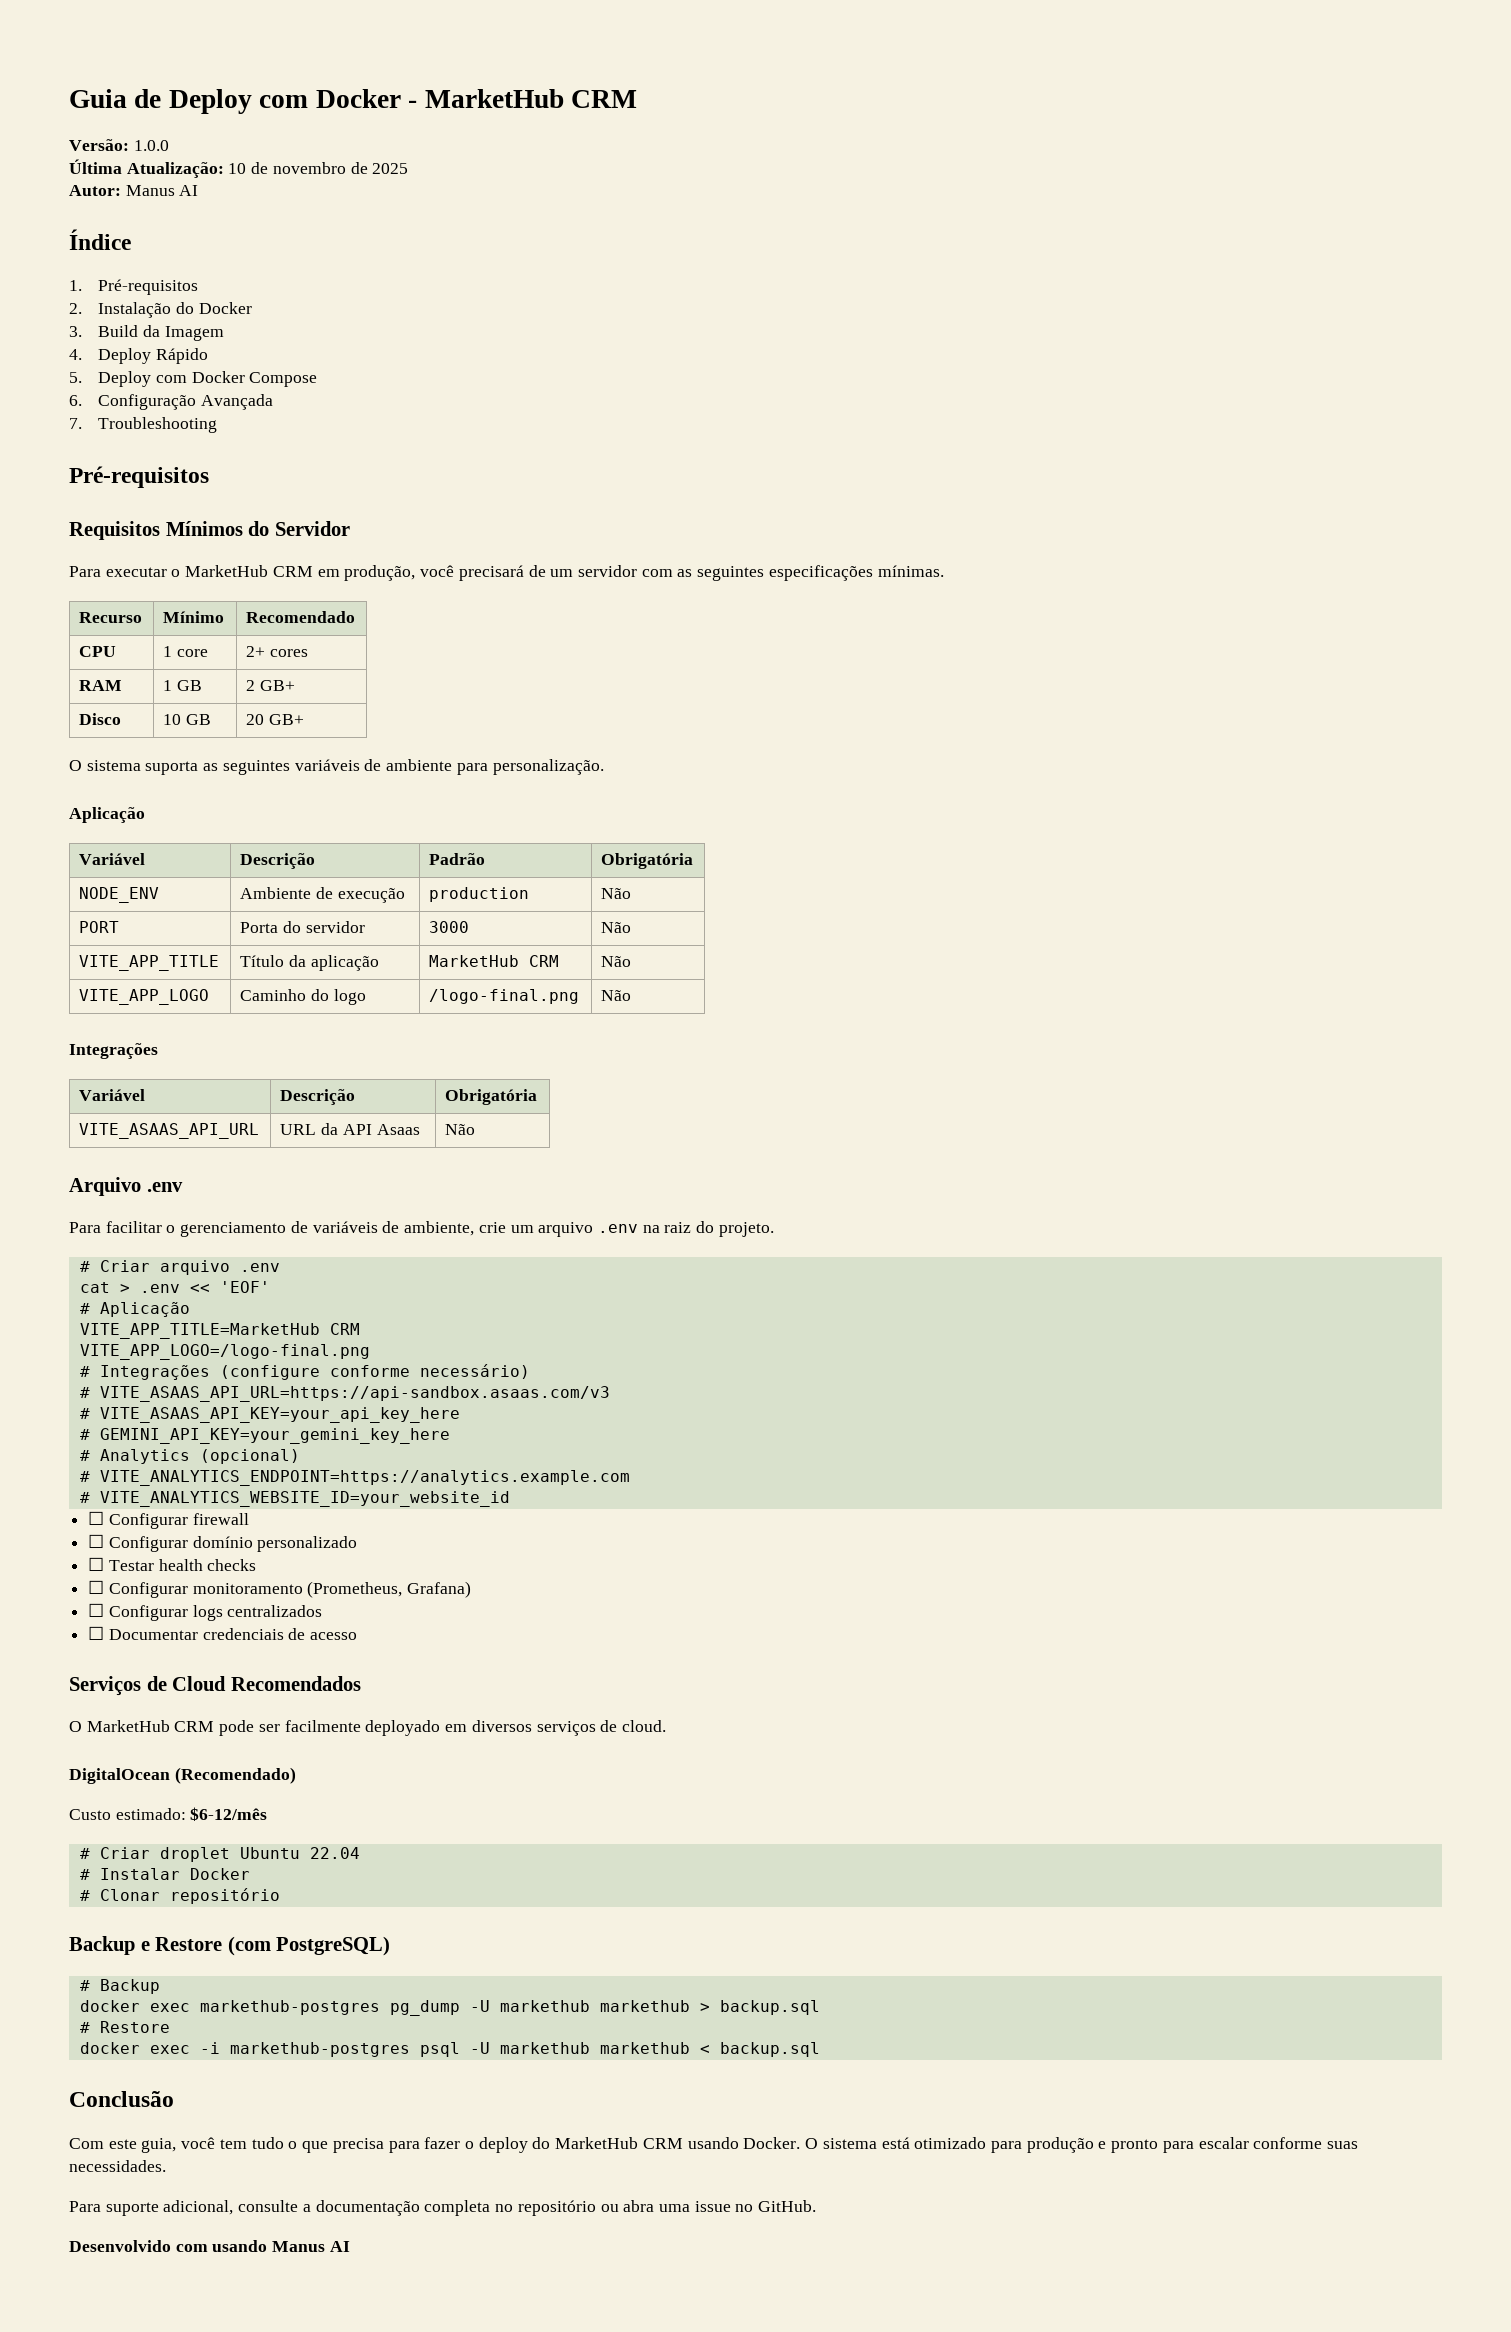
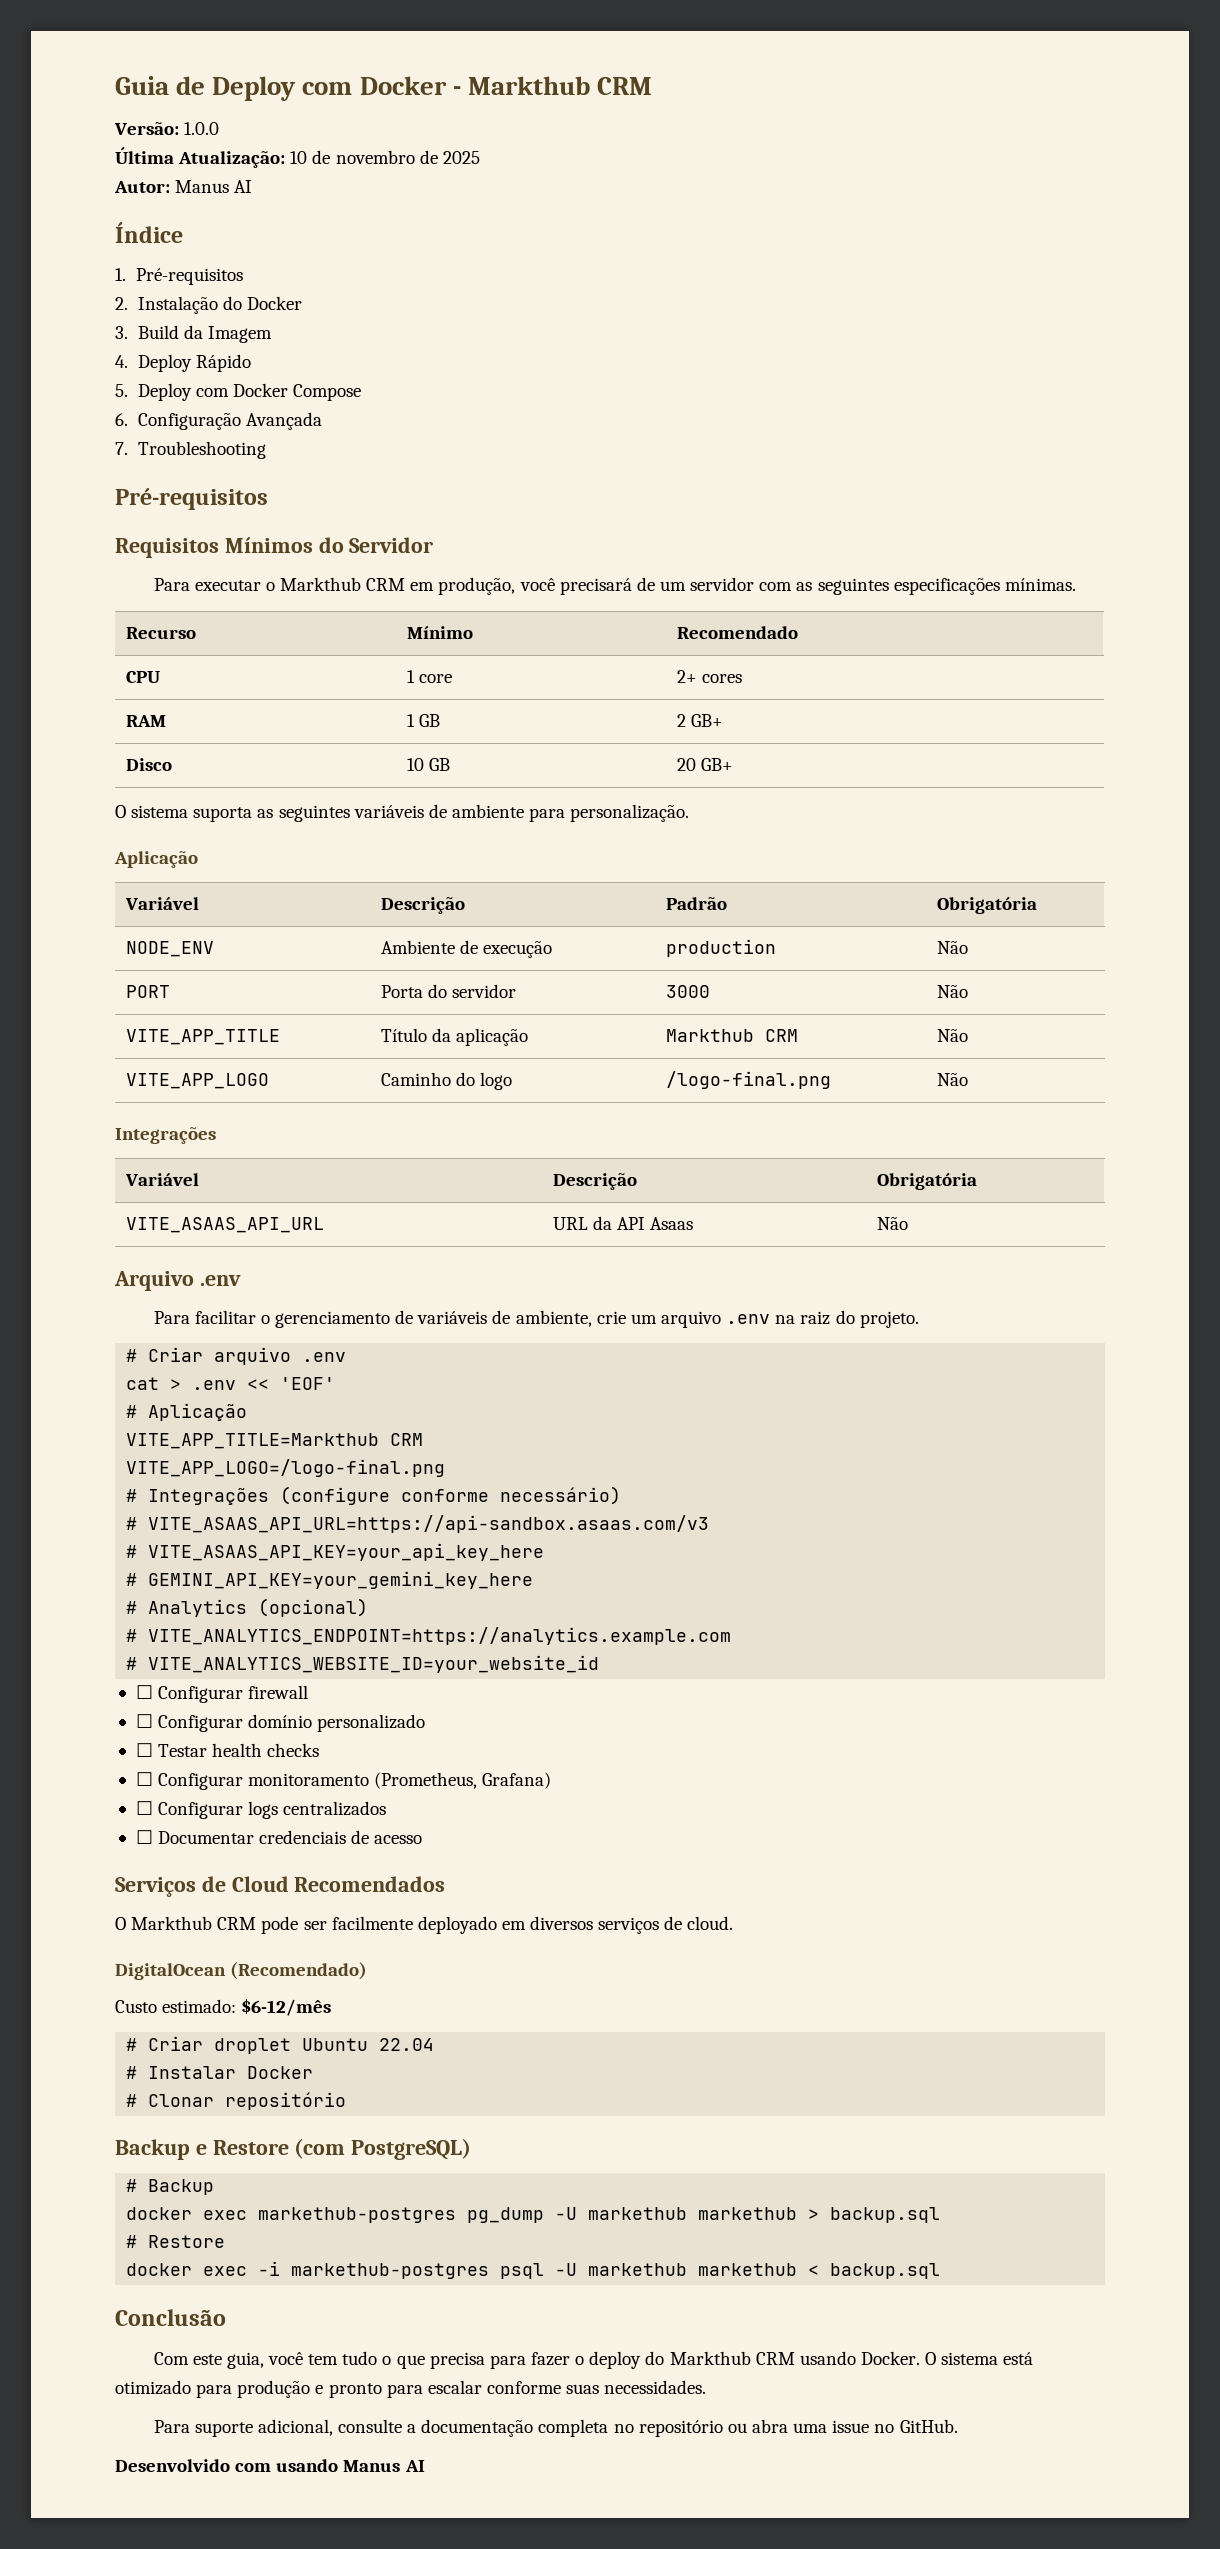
- Guia de Deploy com Docker - MarketHub CRM
+ Guia de Deploy com Docker - Markthub CRM
- Para executar o MarketHub CRM em produção, você precisará de um servidor com as seguintes especificações mínimas.
+ Para executar o Markthub CRM em produção, você precisará de um servidor com as seguintes especificações mínimas.
- VITE_APP_TITLE | Título da aplicação | MarketHub CRM | Não
+ VITE_APP_TITLE | Título da aplicação | Markthub CRM | Não
- VITE_APP_TITLE=MarketHub CRM
+ VITE_APP_TITLE=Markthub CRM
- O MarketHub CRM pode ser facilmente deployado em diversos serviços de cloud.
+ O Markthub CRM pode ser facilmente deployado em diversos serviços de cloud.
- Com este guia, você tem tudo o que precisa para fazer o deploy do MarketHub CRM usando Docker.
+ Com este guia, você tem tudo o que precisa para fazer o deploy do Markthub CRM usando Docker.

